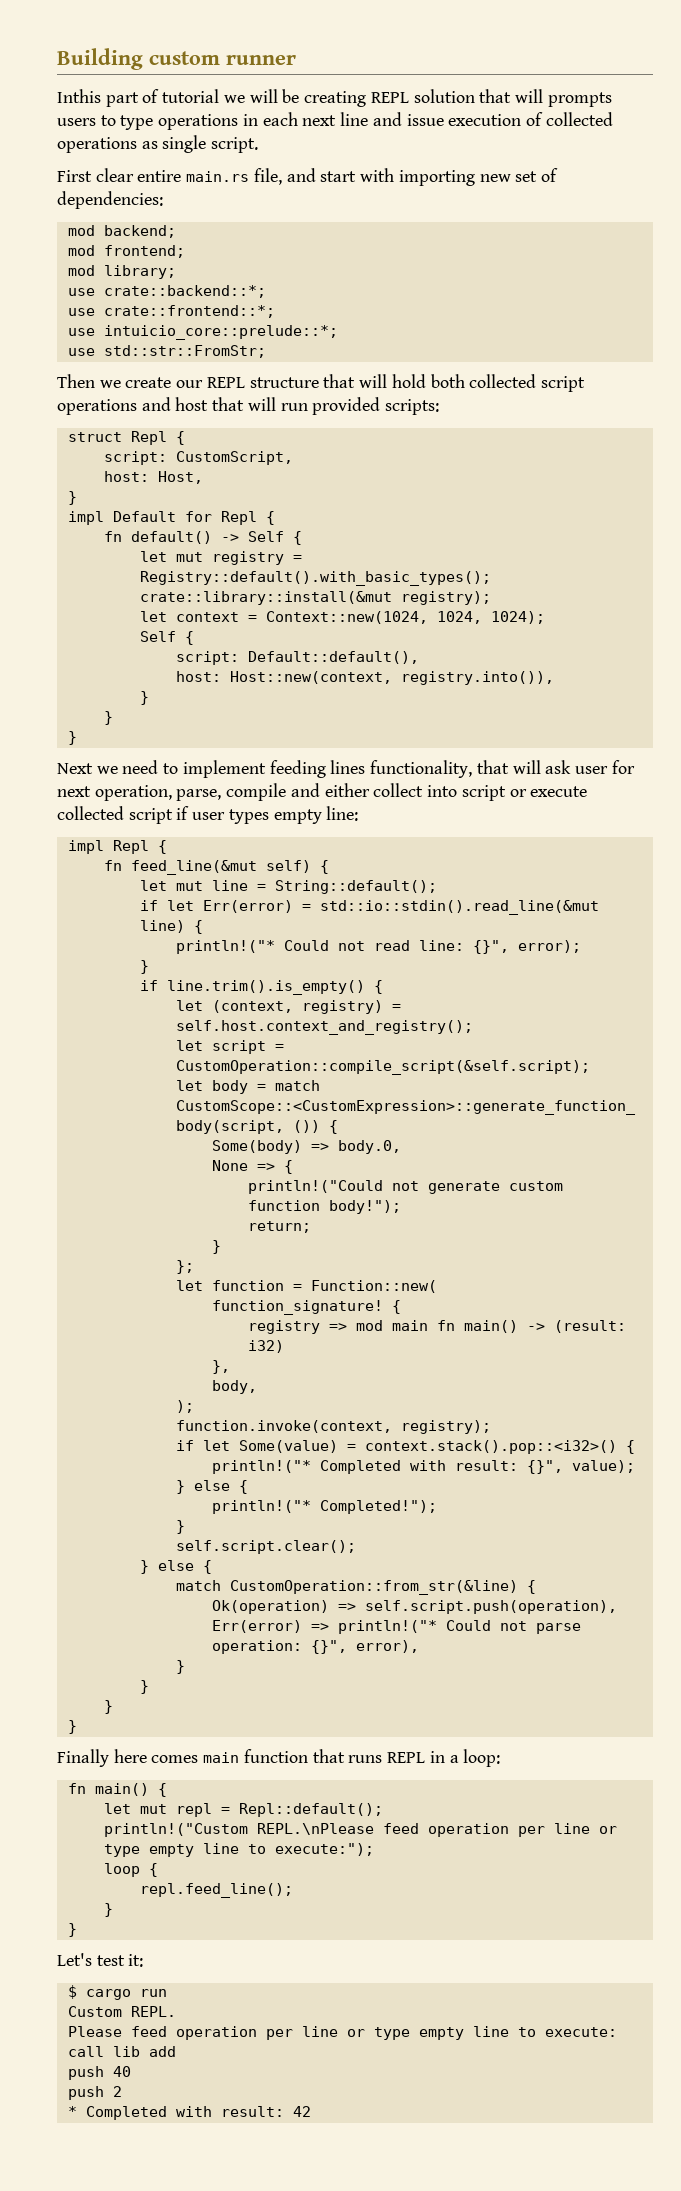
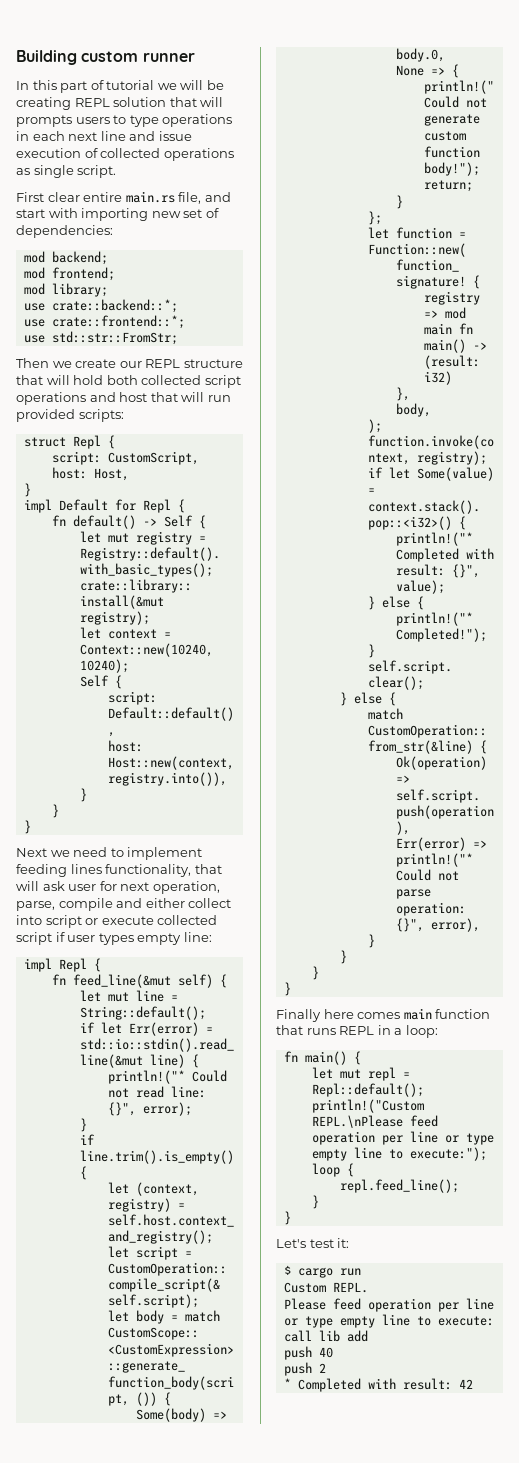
- Inthis part of tutorial we will be creating REPL solution that will prompts users to type operations in each next line and issue execution of collected operations as single script.
+ In this part of tutorial we will be creating REPL solution that will prompts users to type operations in each next line and issue execution of collected operations as single script.
- use intuicio_core::prelude::*;
- let context = Context::new(1024, 1024, 1024);
+ let context = Context::new(10240, 10240);

